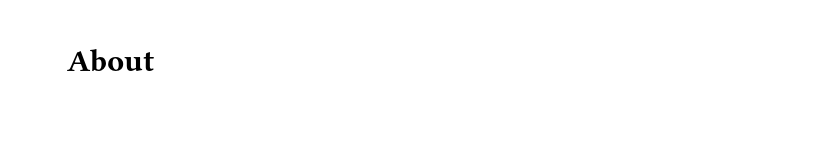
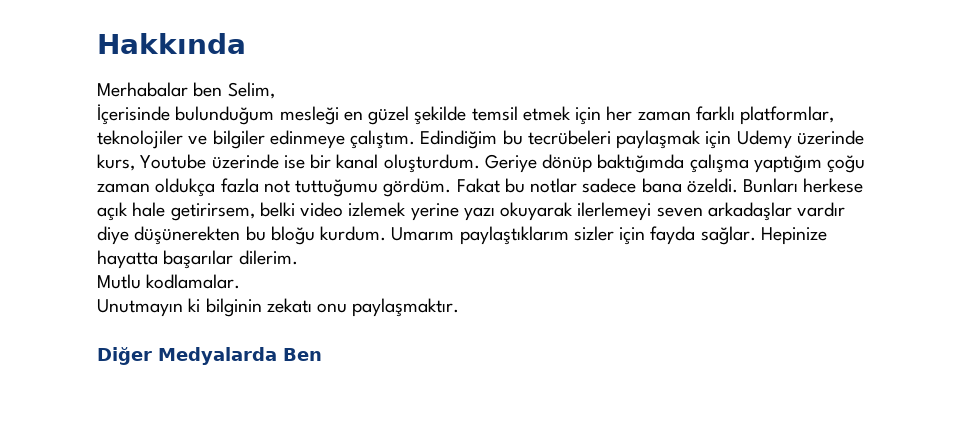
- About
+ Hakkında
+ Merhabalar ben Selim,
+ İçerisinde bulunduğum mesleği en güzel şekilde temsil etmek için her zaman farklı platformlar, teknolojiler ve bilgiler edinmeye çalıştım. Edindiğim bu tecrübeleri paylaşmak için Udemy üzerinde kurs, Youtube üzerinde ise bir kanal oluşturdum. Geriye dönüp baktığımda çalışma yaptığım çoğu zaman oldukça fazla not tuttuğumu gördüm. Fakat bu notlar sadece bana özeldi. Bunları herkese açık hale getirirsem, belki video izlemek yerine yazı okuyarak ilerlemeyi seven arkadaşlar vardır diye düşünerekten bu bloğu kurdum. Umarım paylaştıklarım sizler için fayda sağlar. Hepinize hayatta başarılar dilerim.
+ Mutlu kodlamalar.
+ Unutmayın ki bilginin zekatı onu paylaşmaktır.
+ Diğer Medyalarda Ben

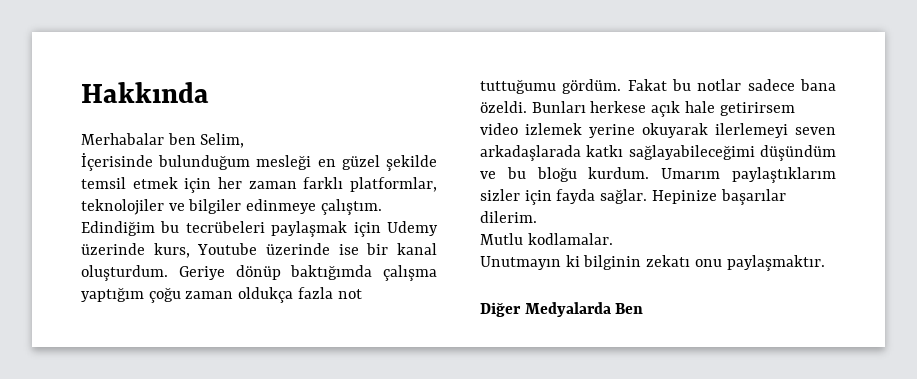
- Bunları herkese açık hale getirirsem, belki video izlemek yerine yazı okuyarak ilerlemeyi seven arkadaşlar vardır diye düşünerekten bu bloğu kurdum.
+ Bunları herkese açık hale getirirsem video izlemek yerine okuyarak ilerlemeyi seven arkadaşlarada katkı sağlayabileceğimi düşündüm ve bu bloğu kurdum.
- Hepinize hayatta başarılar dilerim.
+ Hepinize başarılar dilerim.

